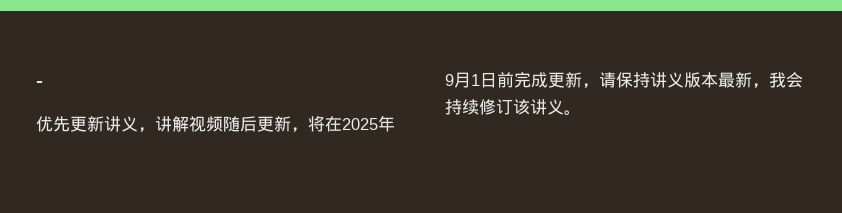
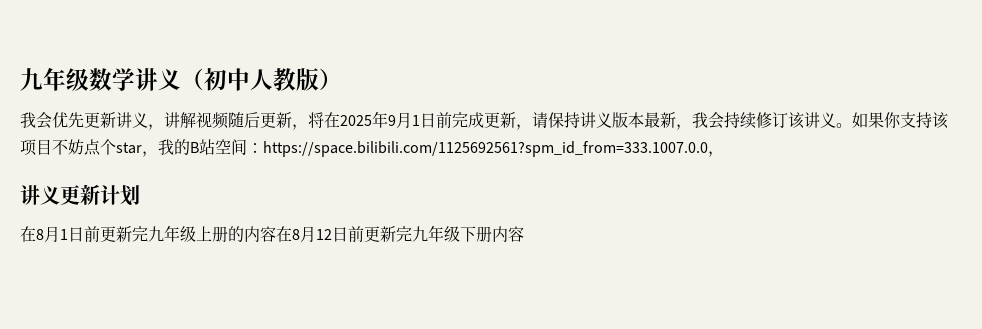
- -
- 优先更新讲义，讲解视频随后更新，将在2025年9月1日前完成更新，请保持讲义版本最新，我会持续修订该讲义。
+ 九年级数学讲义（初中人教版）
+ 我会优先更新讲义，讲解视频随后更新，将在2025年9月1日前完成更新，请保持讲义版本最新，我会持续修订该讲义。
+ 如果你支持该项目不妨点个star，我的B站空间：https://space.bilibili.com/1125692561?spm_id_from=333.1007.0.0，
+ 讲义更新计划
+ 在8月1日前更新完九年级上册的内容在8月12日前更新完九年级下册内容

